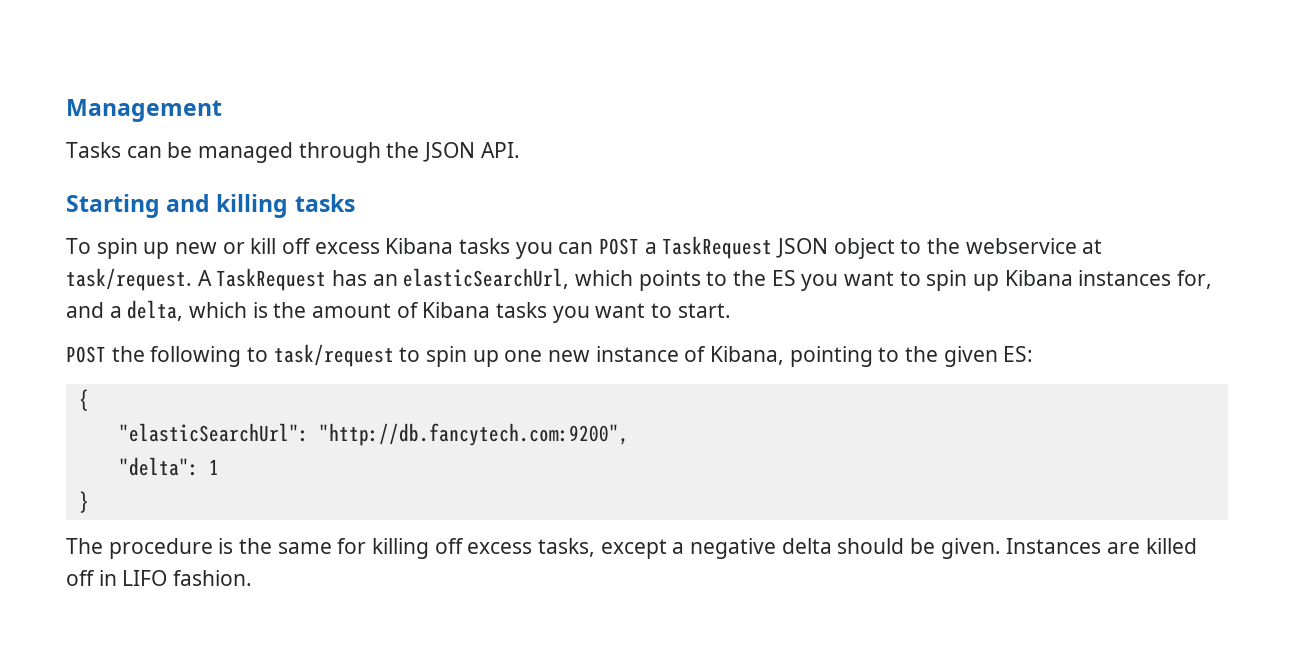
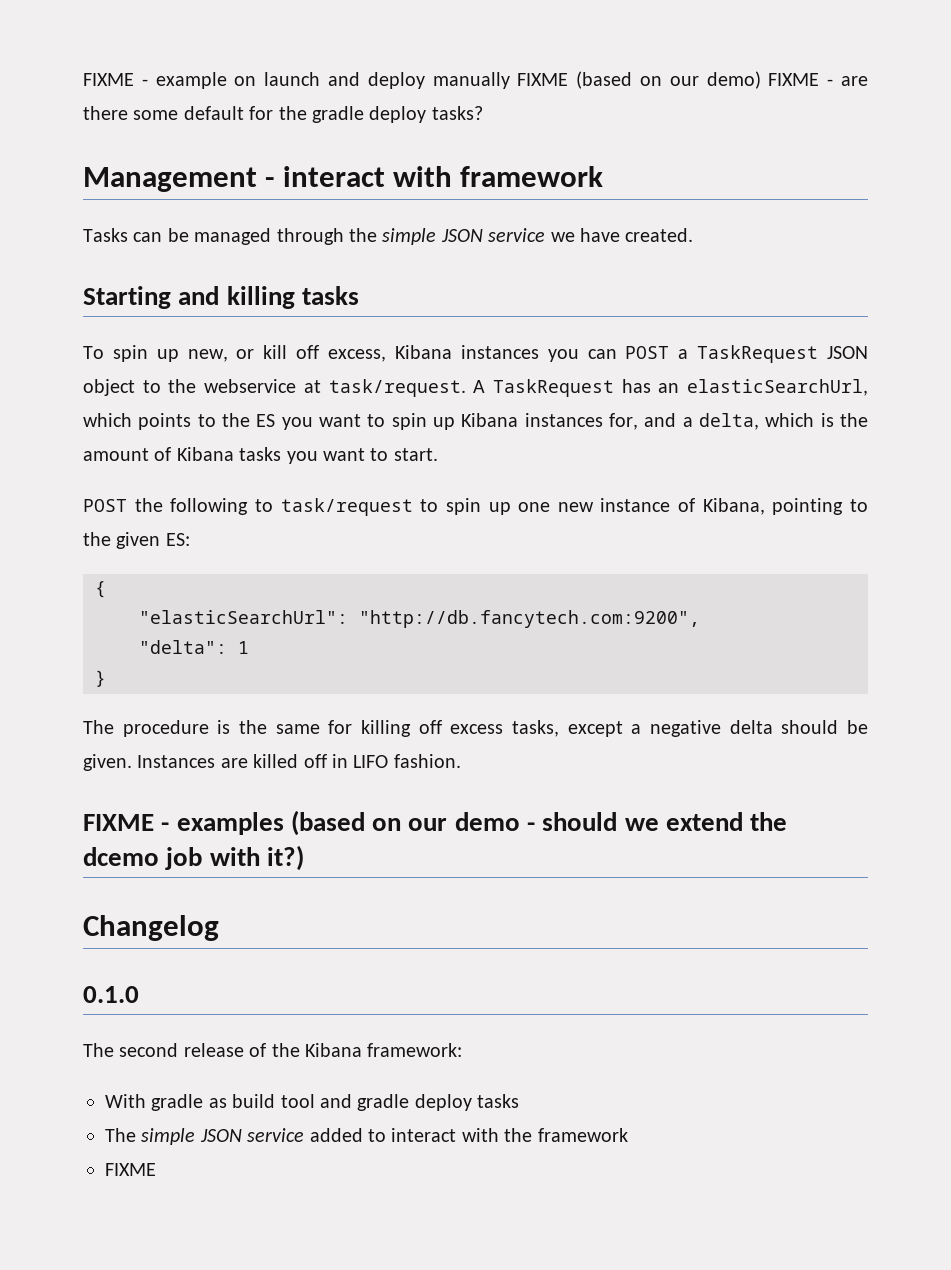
- Management
+ FIXME - example on launch and deploy manually FIXME (based on our demo) FIXME - are there some default for the gradle deploy tasks?
+ Management - interact with framework
- Tasks can be managed through the JSON API.
+ Tasks can be managed through the simple JSON service we have created.
- To spin up new or kill off excess Kibana tasks you can POST a TaskRequest JSON object to the webservice at task/request.
+ To spin up new, or kill off excess, Kibana instances you can POST a TaskRequest JSON object to the webservice at task/request.
+ FIXME - examples (based on our demo - should we extend the dcemo job with it?)
+ Changelog
+ 0.1.0
+ The second release of the Kibana framework:
+ With gradle as build tool and gradle deploy tasks
+ The simple JSON service added to interact with the framework
+ FIXME

